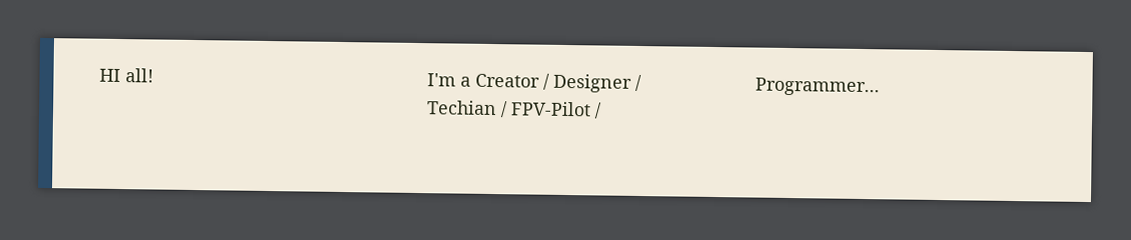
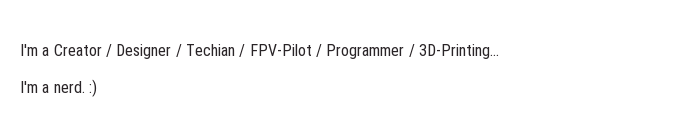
- HI all!
- I'm a Creator / Designer / Techian / FPV-Pilot / Programmer...
+ I'm a Creator / Designer / Techian / FPV-Pilot / Programmer / 3D-Printing...
+ I'm a nerd. :)

